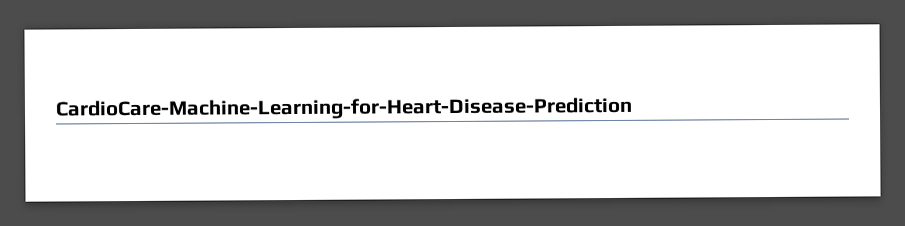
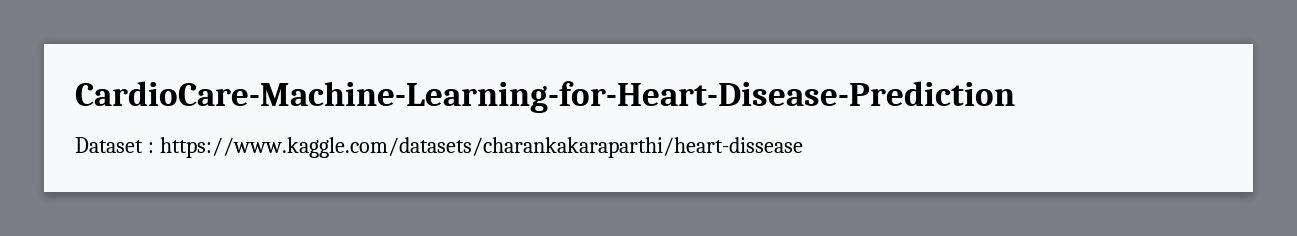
+ Dataset : https://www.kaggle.com/datasets/charankakaraparthi/heart-dissease

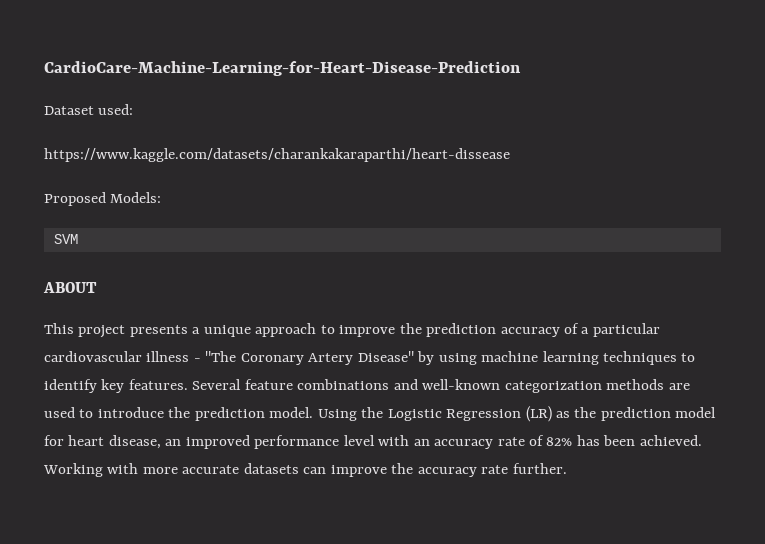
- Dataset : https://www.kaggle.com/datasets/charankakaraparthi/heart-dissease
+ Dataset used:
+ https://www.kaggle.com/datasets/charankakaraparthi/heart-dissease
+ Proposed Models:
+ SVM
+ ABOUT
+ This project presents a unique approach to improve the prediction accuracy of a particular cardiovascular illness - "The Coronary Artery Disease" by using machine learning techniques to identify key features. Several feature combinations and well-known categorization methods are used to introduce the prediction model. Using the Logistic Regression (LR) as the prediction model for heart disease, an improved performance level with an accuracy rate of 82% has been achieved. Working with more accurate datasets can improve the accuracy rate further.

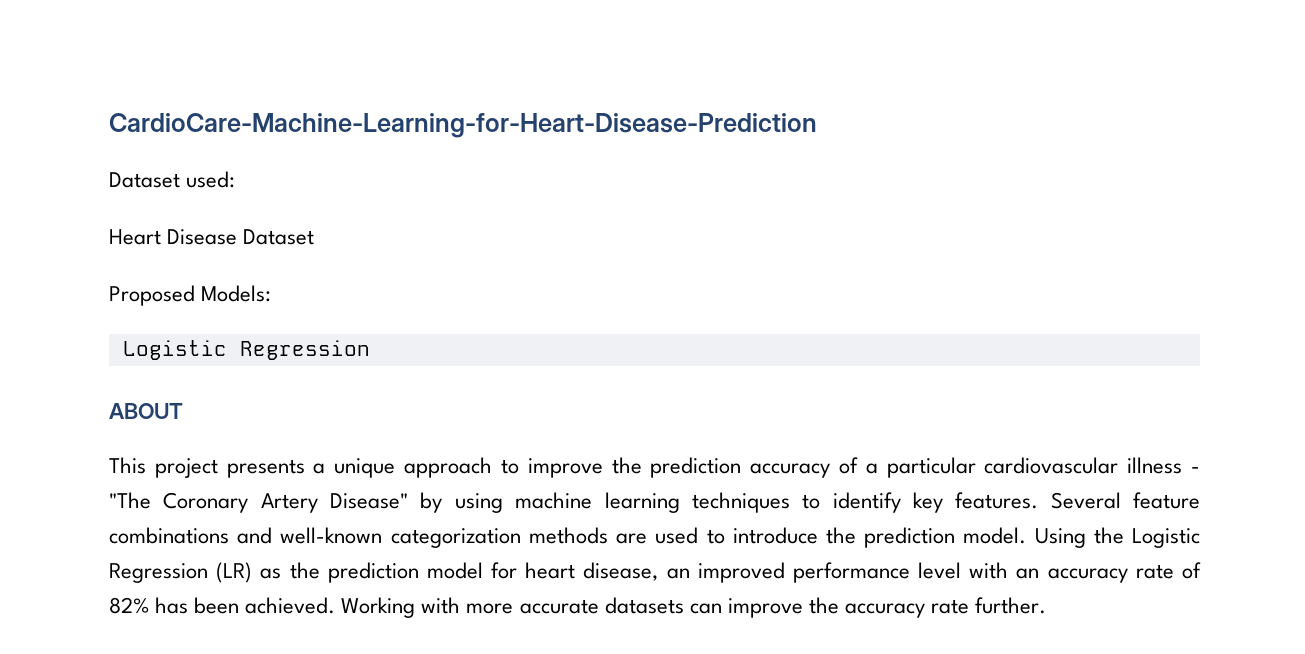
- https://www.kaggle.com/datasets/charankakaraparthi/heart-dissease
+ Heart Disease Dataset
  Proposed Models:
- SVM
+ Logistic Regression

